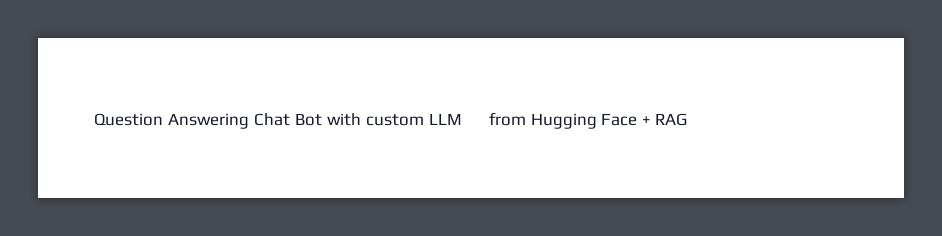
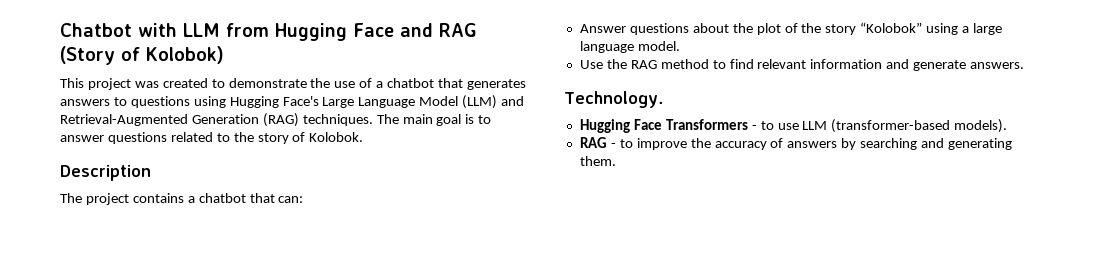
- Question Answering Chat Bot with custom LLM from Hugging Face + RAG
+ Chatbot with LLM from Hugging Face and RAG (Story of Kolobok)
+ This project was created to demonstrate the use of a chatbot that generates answers to questions using Hugging Face's Large Language Model (LLM) and Retrieval-Augmented Generation (RAG) techniques. The main goal is to answer questions related to the story of Kolobok.
+ Description
+ The project contains a chatbot that can:
+ Answer questions about the plot of the story “Kolobok” using a large language model.
+ Use the RAG method to find relevant information and generate answers.
+ Technology.
+ Hugging Face Transformers - to use LLM (transformer-based models).
+ RAG - to improve the accuracy of answers by searching and generating them.

